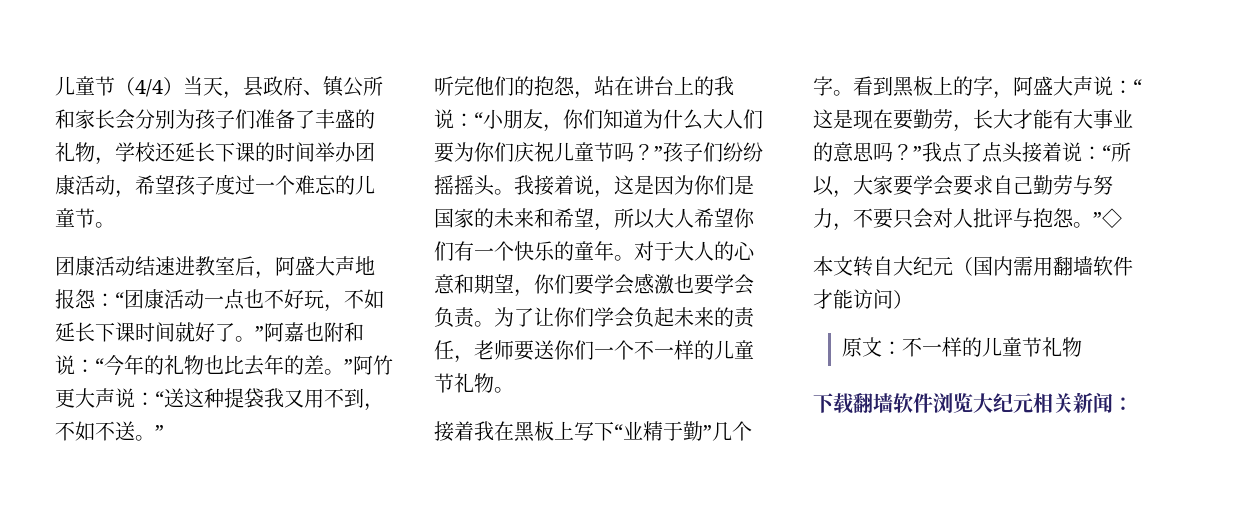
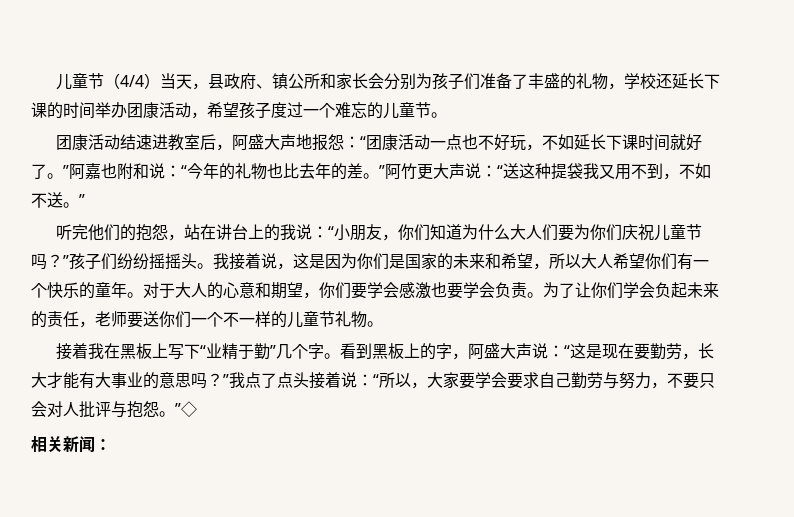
- 本文转自大纪元（国内需用翻墙软件才能访问）
- 原文：不一样的儿童节礼物
- 下载翻墙软件浏览大纪元相关新闻：
+ 相关新闻：

